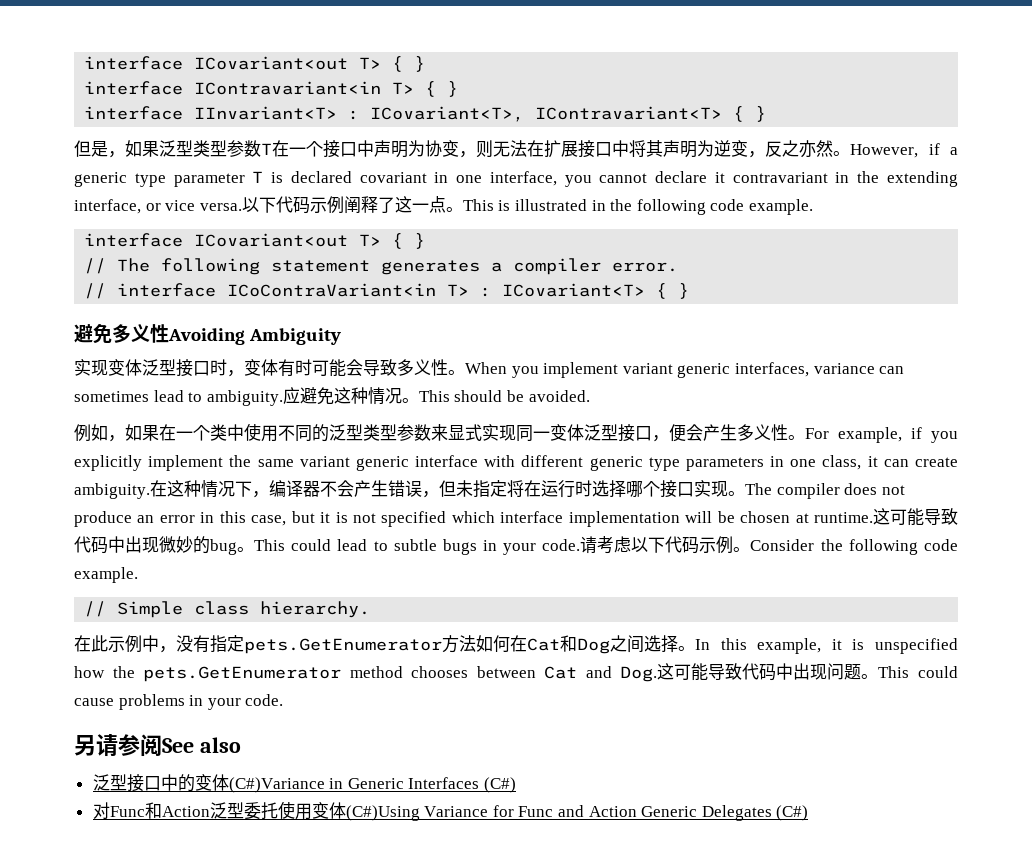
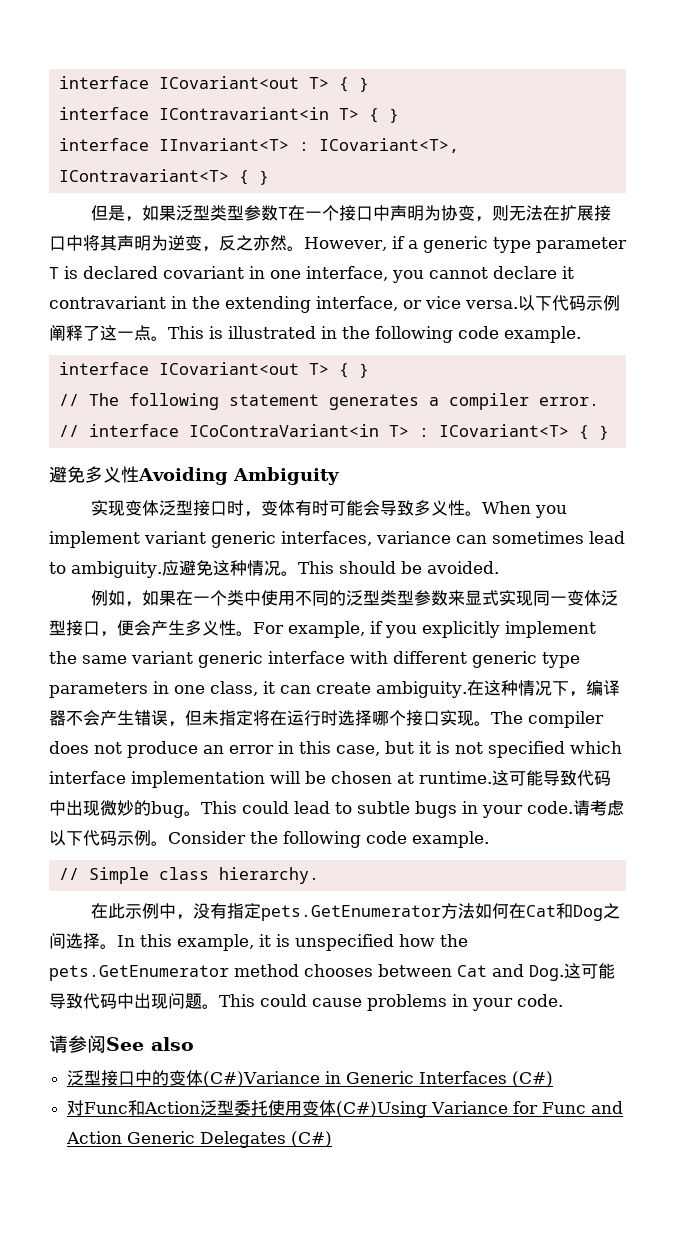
- 另请参阅See also
+ 请参阅See also

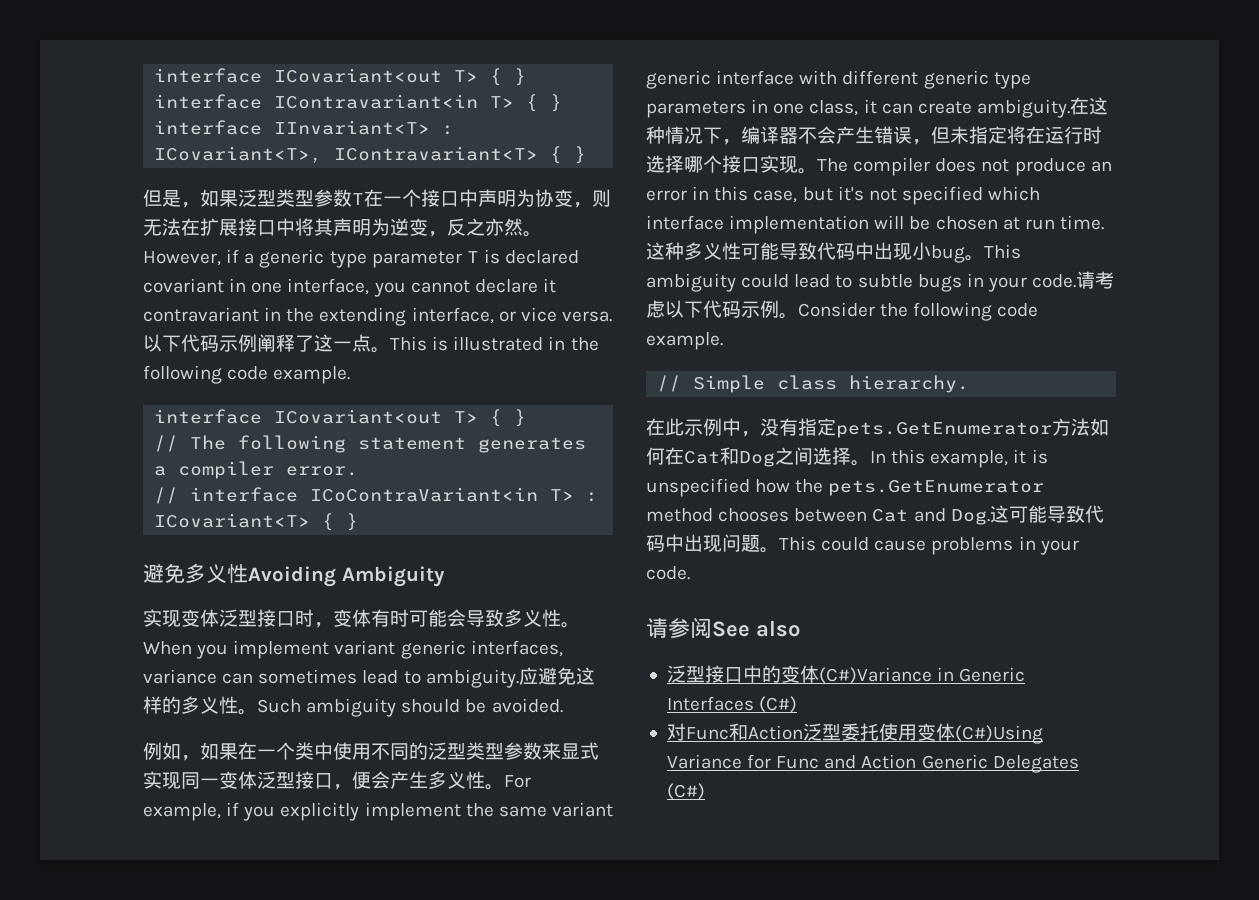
- 应避免这种情况。This should be avoided.
+ 应避免这样的多义性。Such ambiguity should be avoided.
- The compiler does not produce an error in this case, but it is not specified which interface implementation will be chosen at runtime.这可能导致代码中出现微妙的bug。
+ The compiler does not produce an error in this case, but it's not specified which interface implementation will be chosen at run time.这种多义性可能导致代码中出现小bug。
- This could lead to subtle bugs in your code.
+ This ambiguity could lead to subtle bugs in your code.

